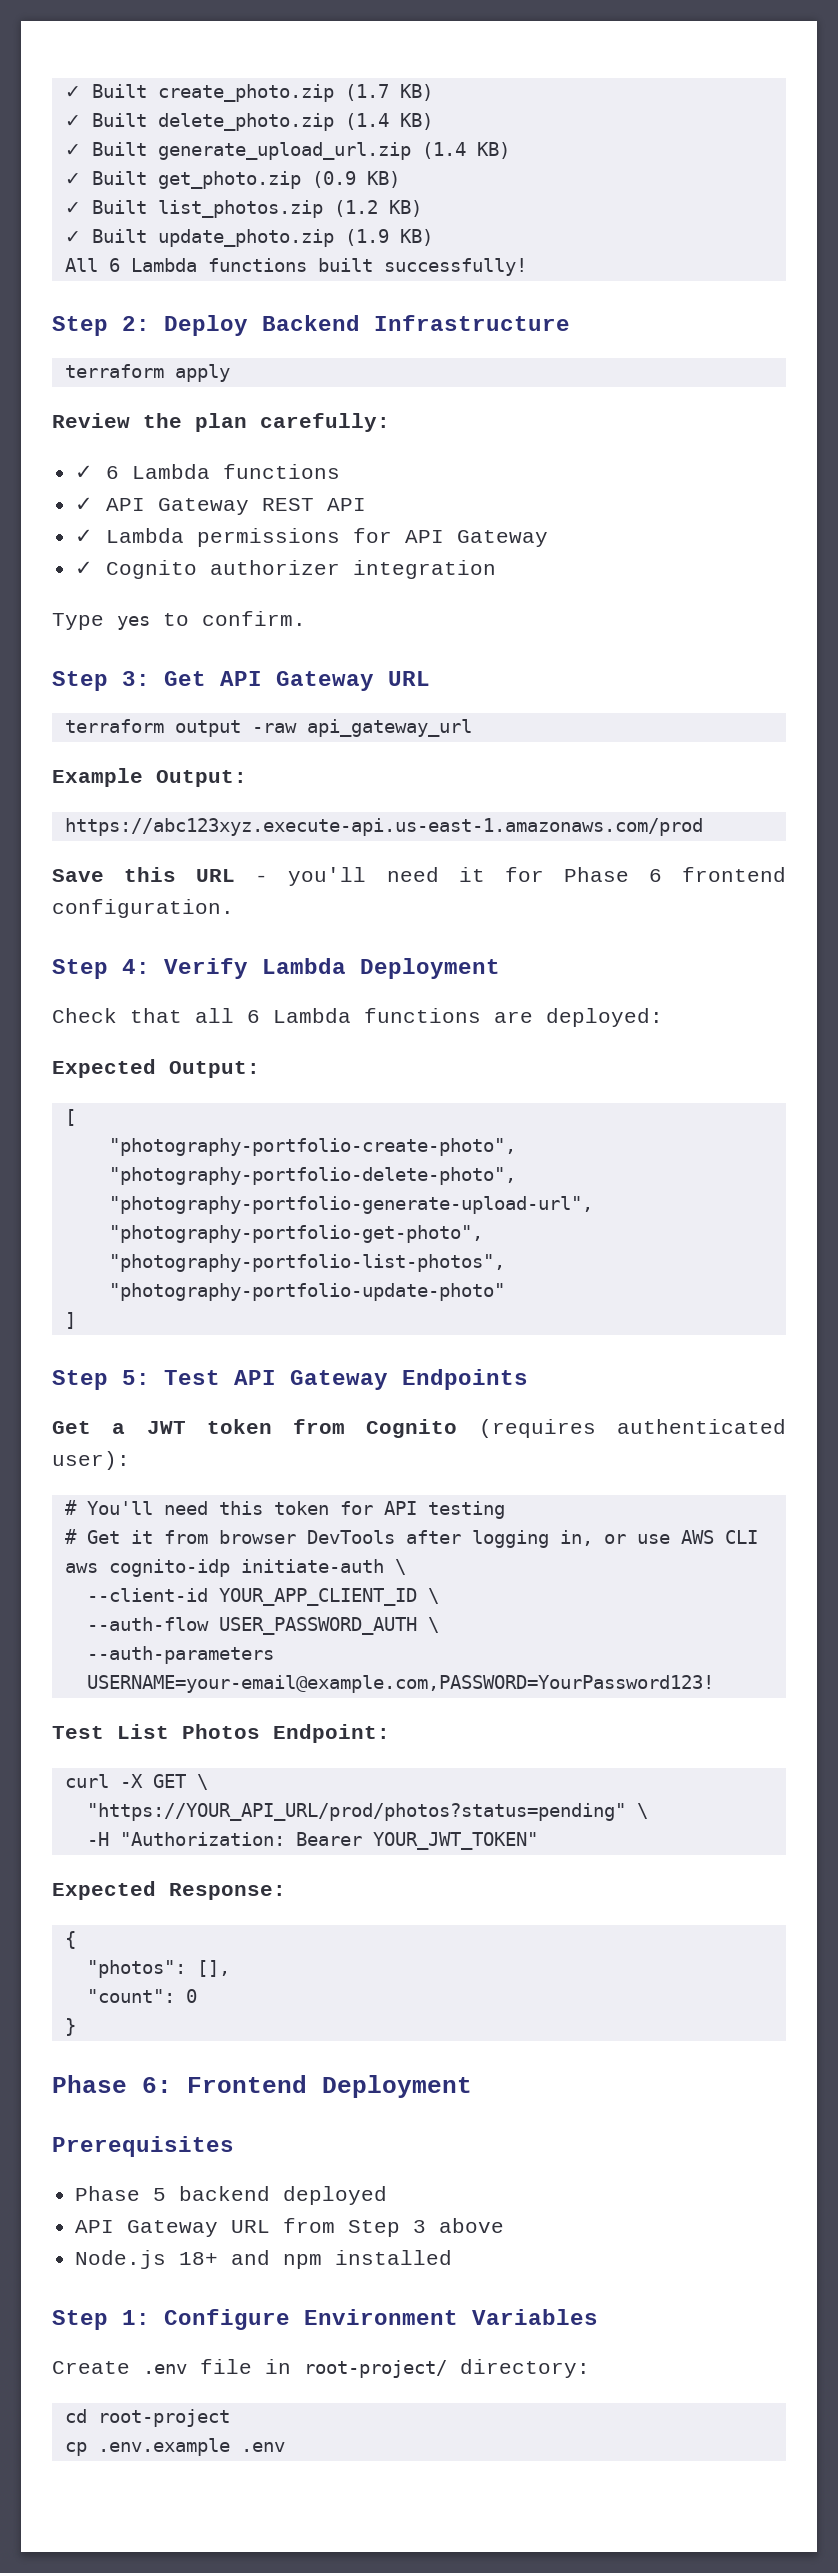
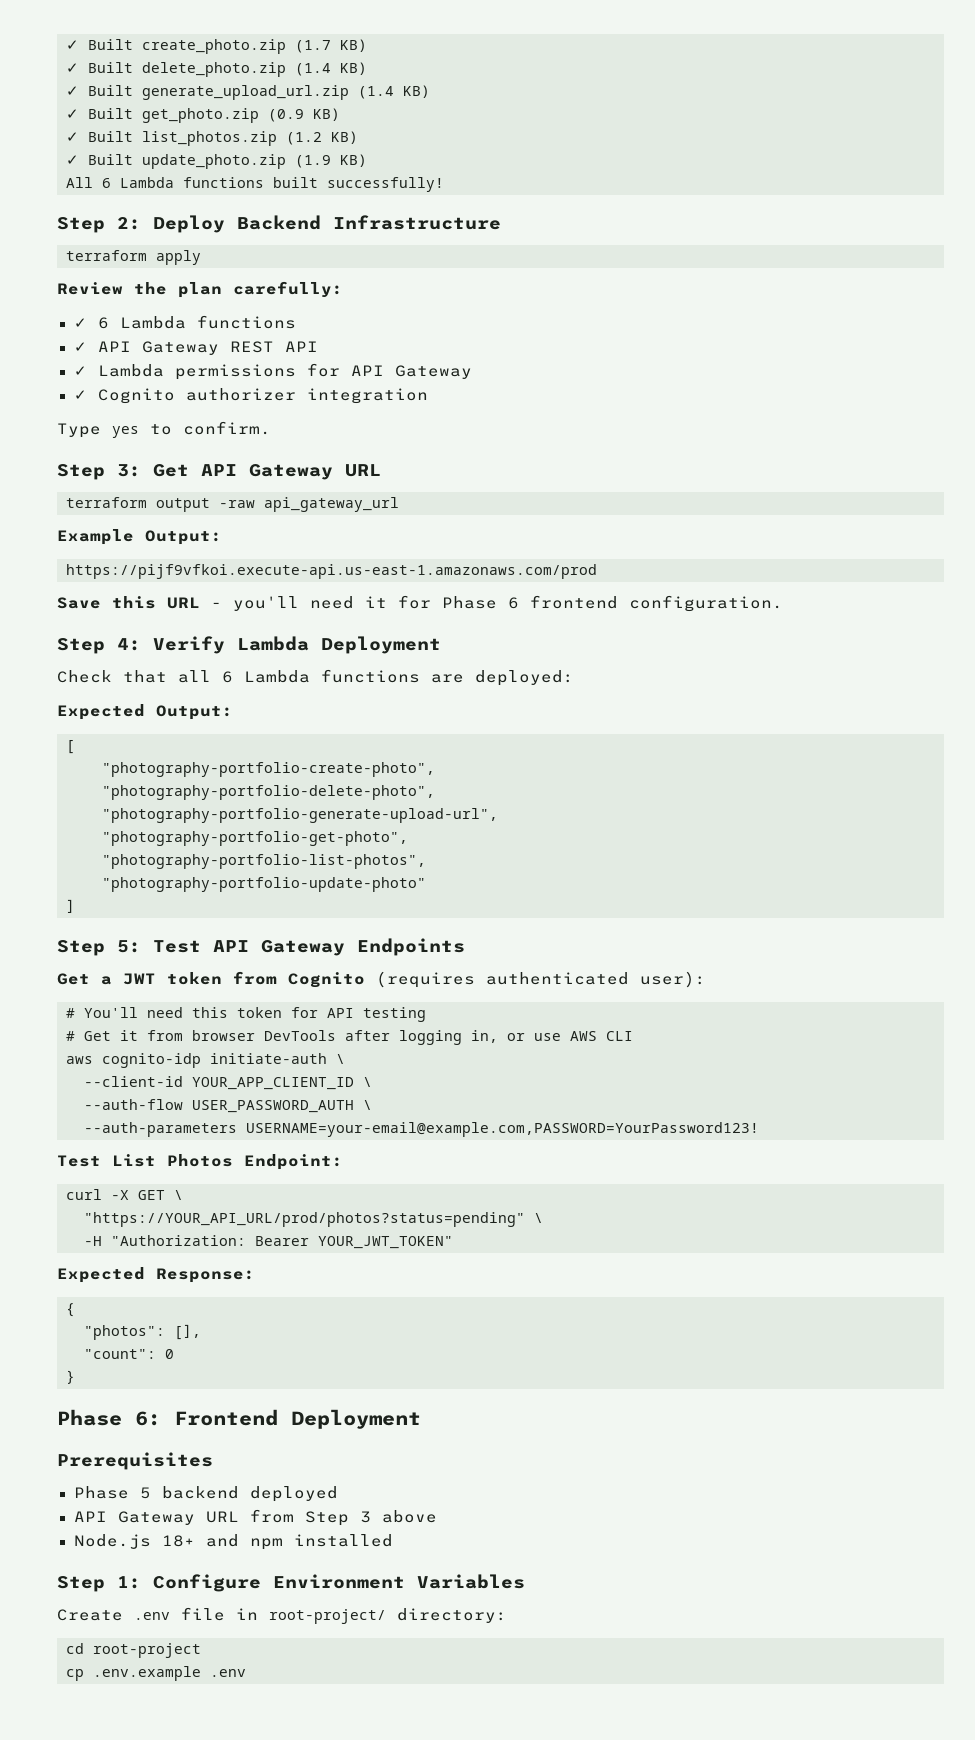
- https://abc123xyz.execute-api.us-east-1.amazonaws.com/prod
+ https://pijf9vfkoi.execute-api.us-east-1.amazonaws.com/prod

